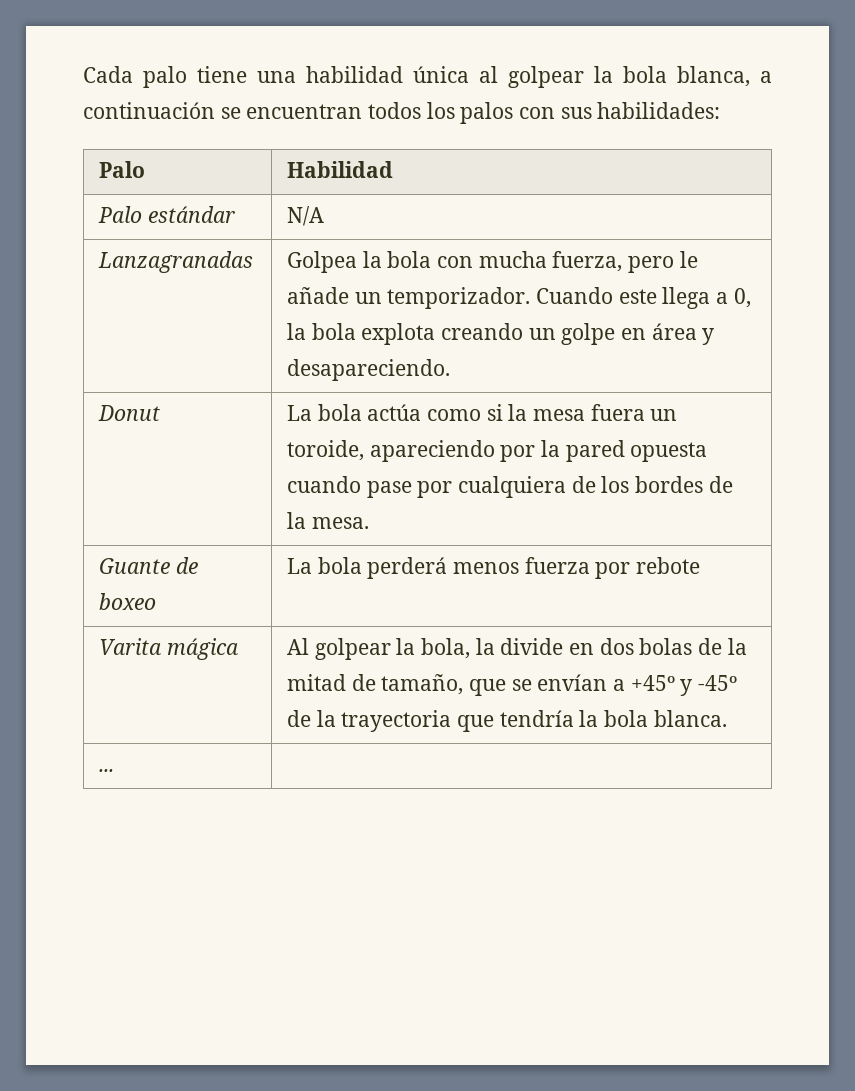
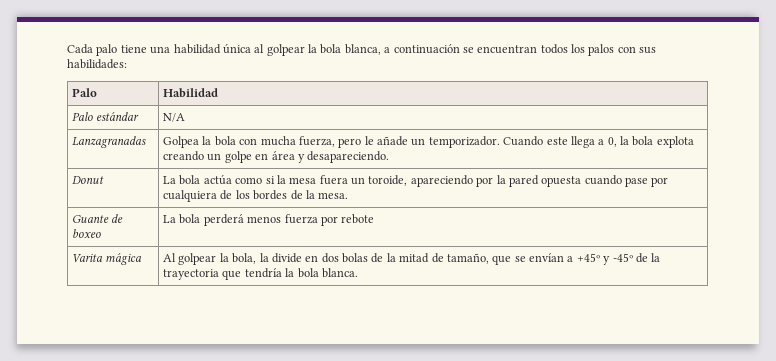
- ... |

